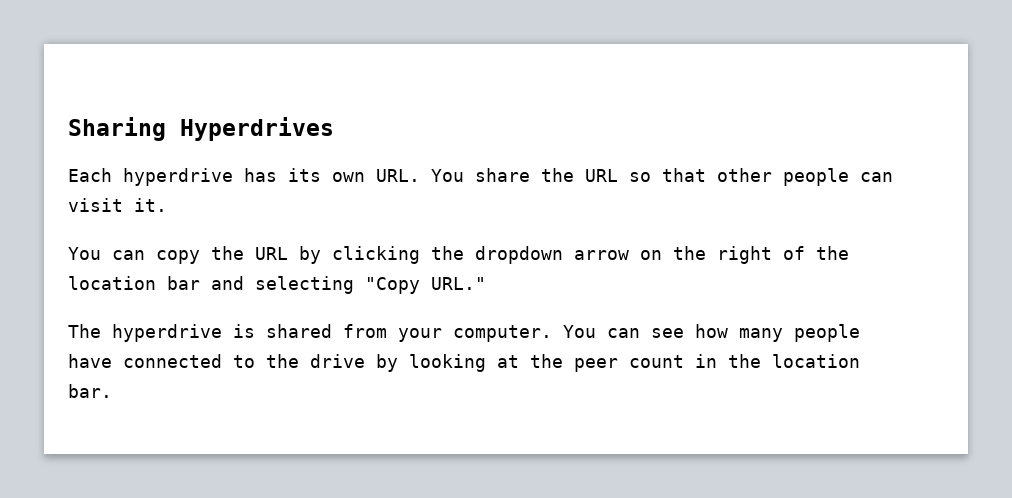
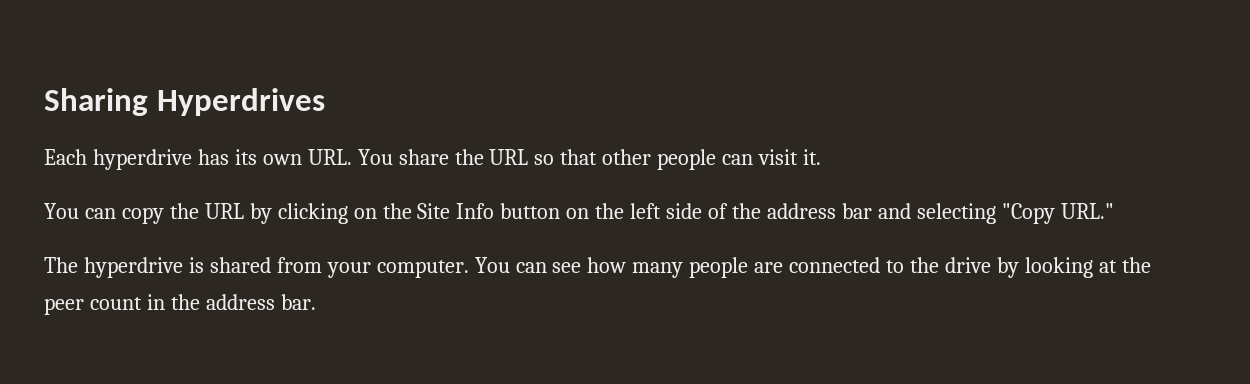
- You can copy the URL by clicking the dropdown arrow on the right of the location bar and selecting "Copy URL."
+ You can copy the URL by clicking on the Site Info button on the left side of the address bar and selecting "Copy URL."
- You can see how many people have connected to the drive by looking at the peer count in the location bar.
+ You can see how many people are connected to the drive by looking at the peer count in the address bar.

